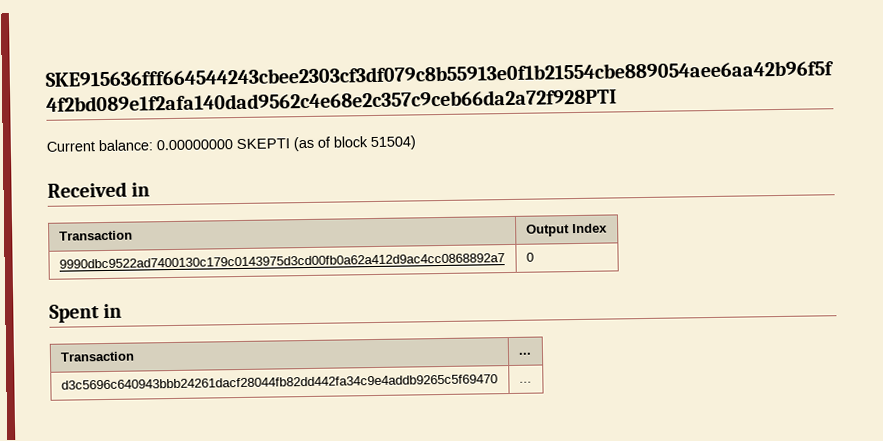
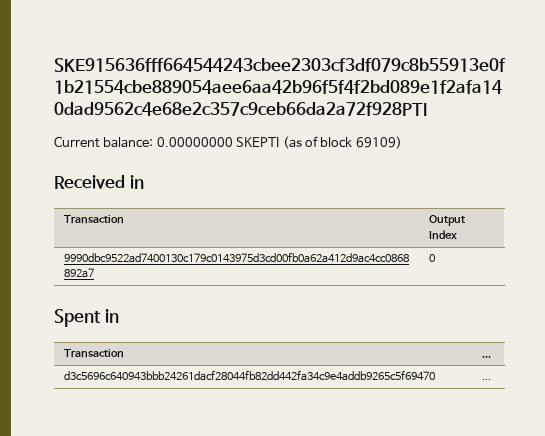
- Current balance: 0.00000000 SKEPTI (as of block 51504)
+ Current balance: 0.00000000 SKEPTI (as of block 69109)

